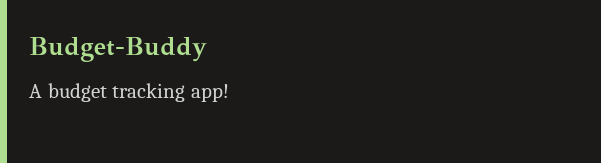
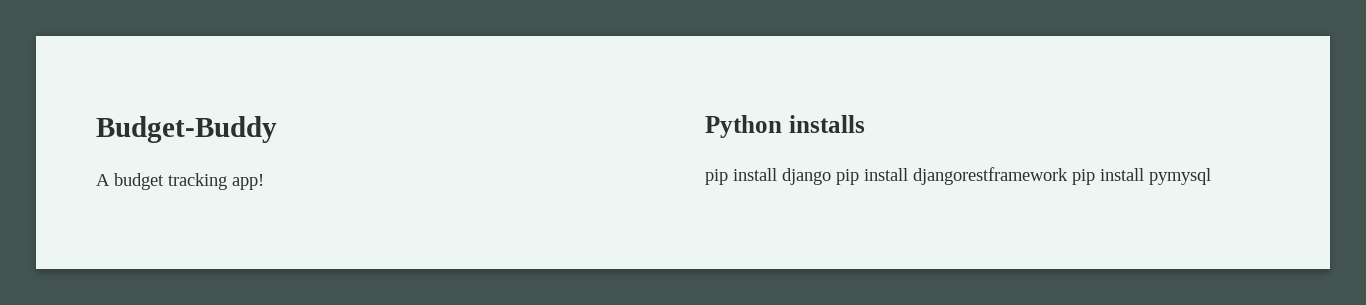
+ Python installs
+ pip install django pip install djangorestframework pip install pymysql

